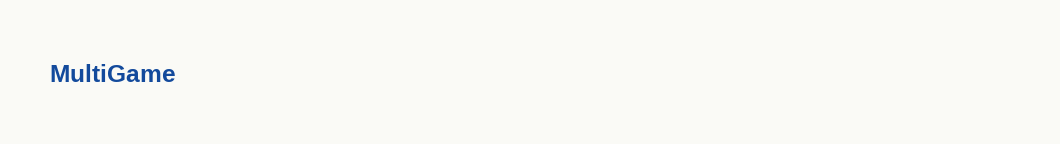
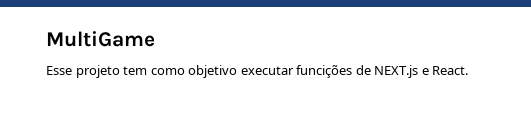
+ Esse projeto tem como objetivo executar funcições de NEXT.js e React.

